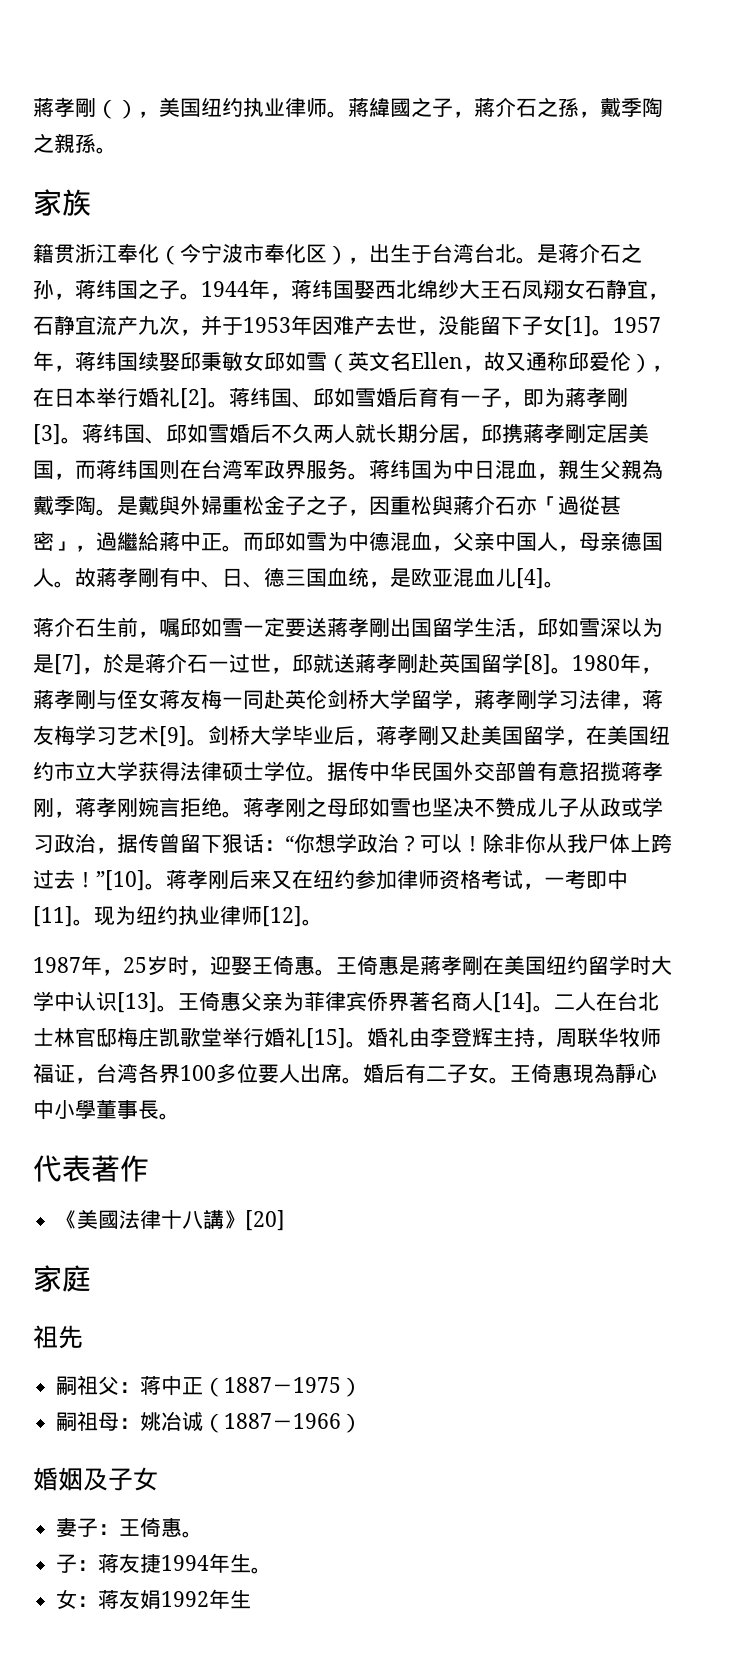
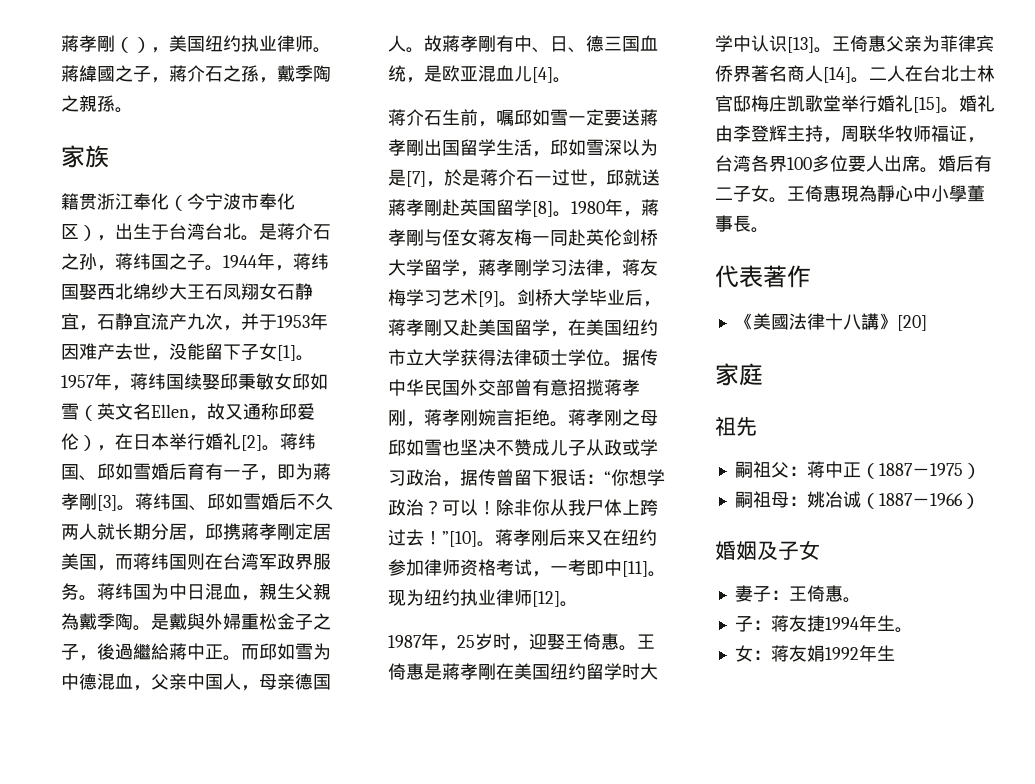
- 是戴與外婦重松金子之子，因重松與蔣介石亦「過從甚密」，過繼給蔣中正。
+ 是戴與外婦重松金子之子，後過繼給蔣中正。

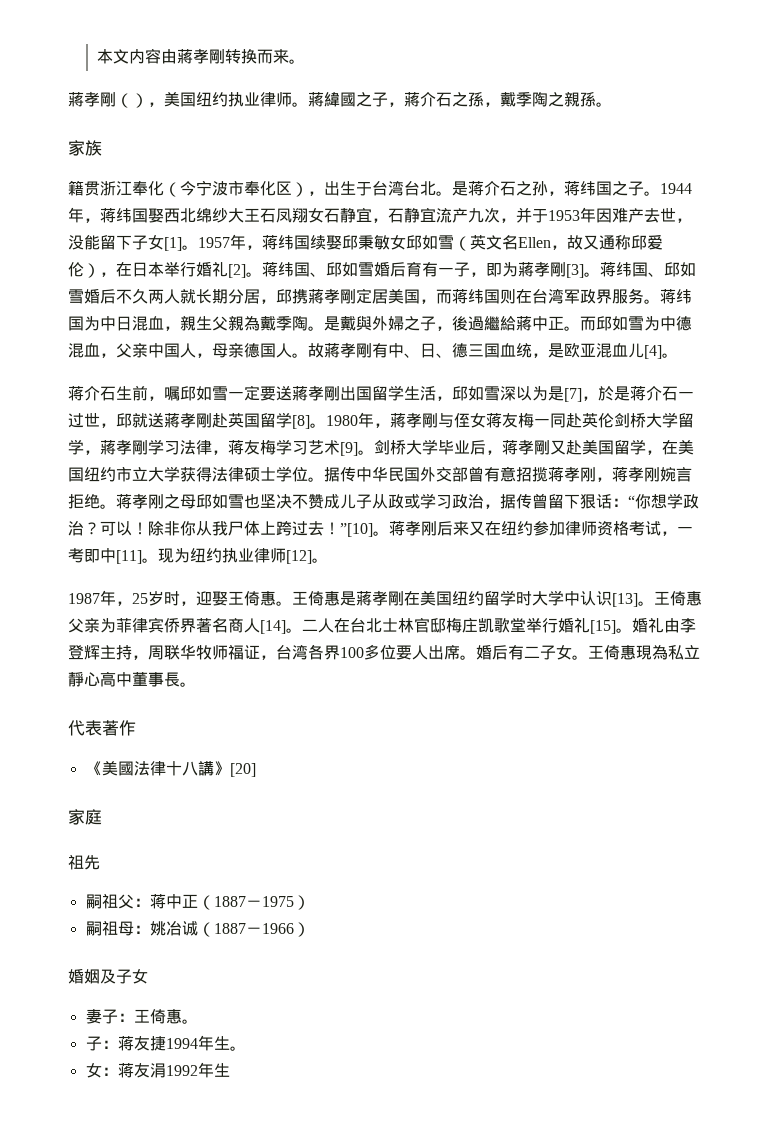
+ 本文内容由蔣孝剛转换而来。
- 是戴與外婦重松金子之子，後過繼給蔣中正。
+ 是戴與外婦之子，後過繼給蔣中正。
- 王倚惠現為靜心中小學董事長。
+ 王倚惠現為私立靜心高中董事長。
- 女：蒋友娟1992年生
+ 女：蒋友涓1992年生

